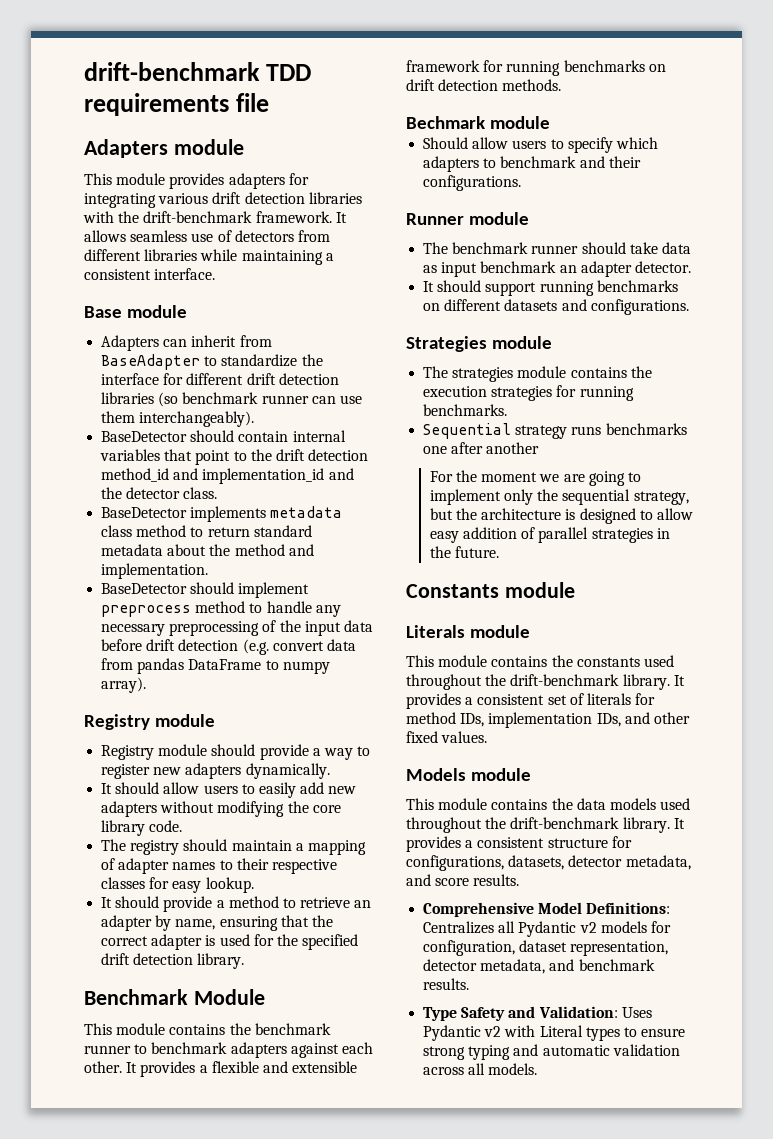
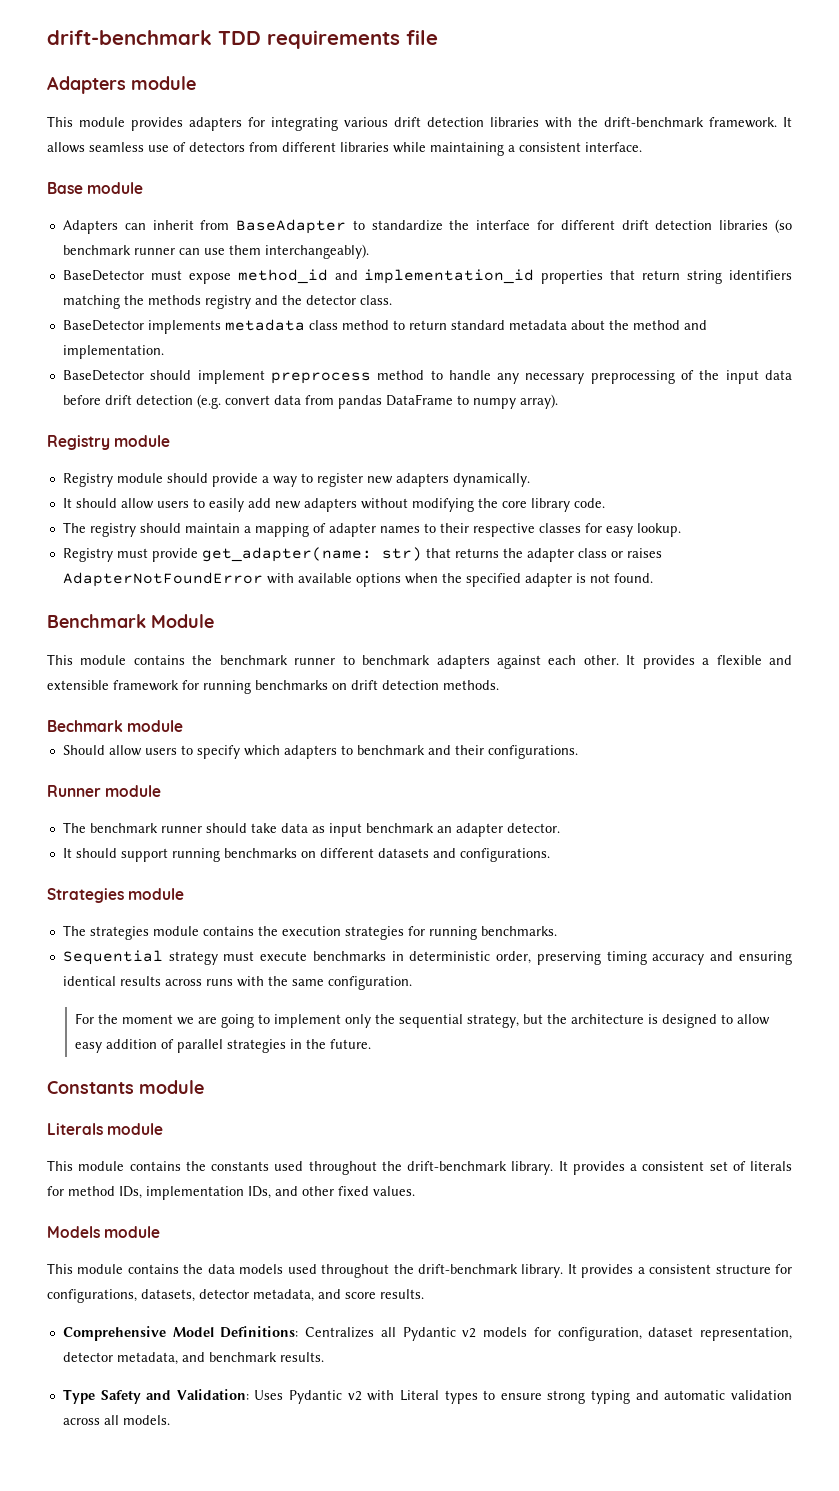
- BaseDetector should contain internal variables that point to the drift detection method_id and implementation_id and the detector class.
+ BaseDetector must expose method_id and implementation_id properties that return string identifiers matching the methods registry and the detector class.
- It should provide a method to retrieve an adapter by name, ensuring that the correct adapter is used for the specified drift detection library.
+ Registry must provide get_adapter(name: str) that returns the adapter class or raises AdapterNotFoundError with available options when the specified adapter is not found.
- Sequential strategy runs benchmarks one after another
+ Sequential strategy must execute benchmarks in deterministic order, preserving timing accuracy and ensuring identical results across runs with the same configuration.

